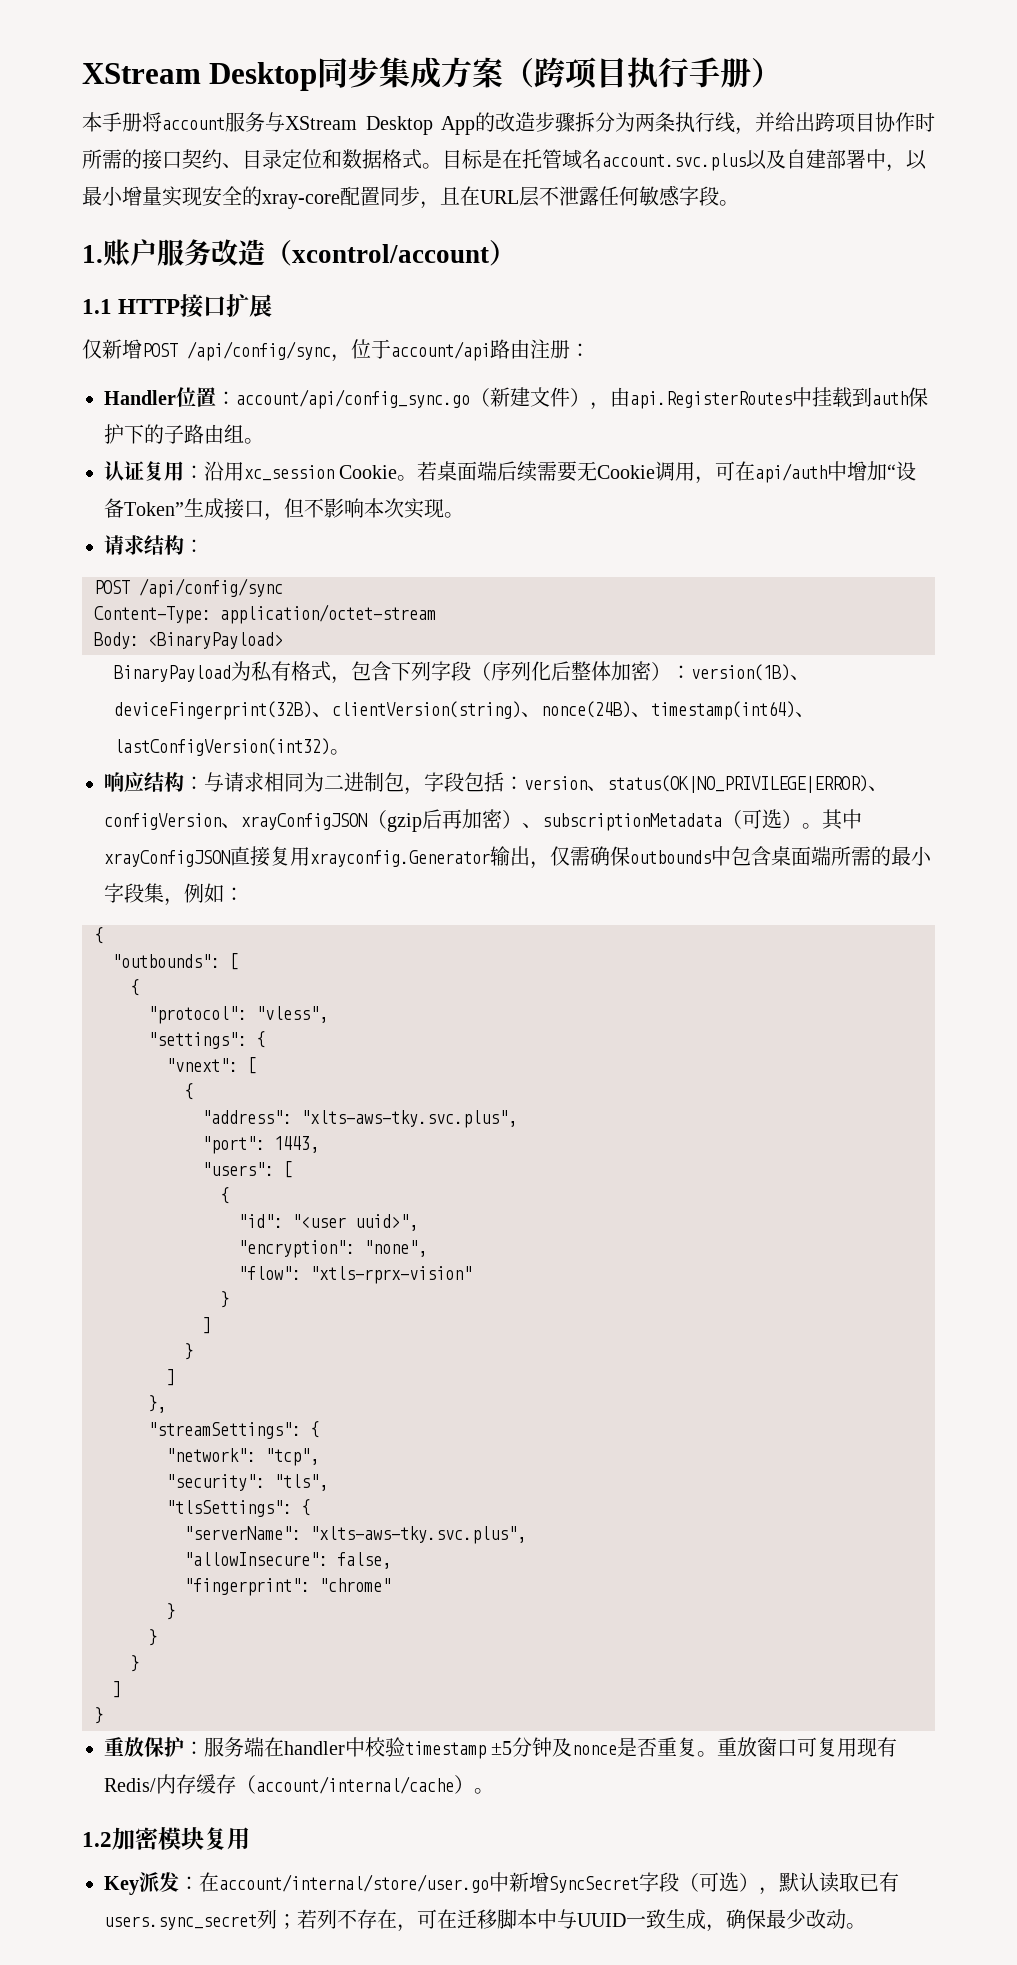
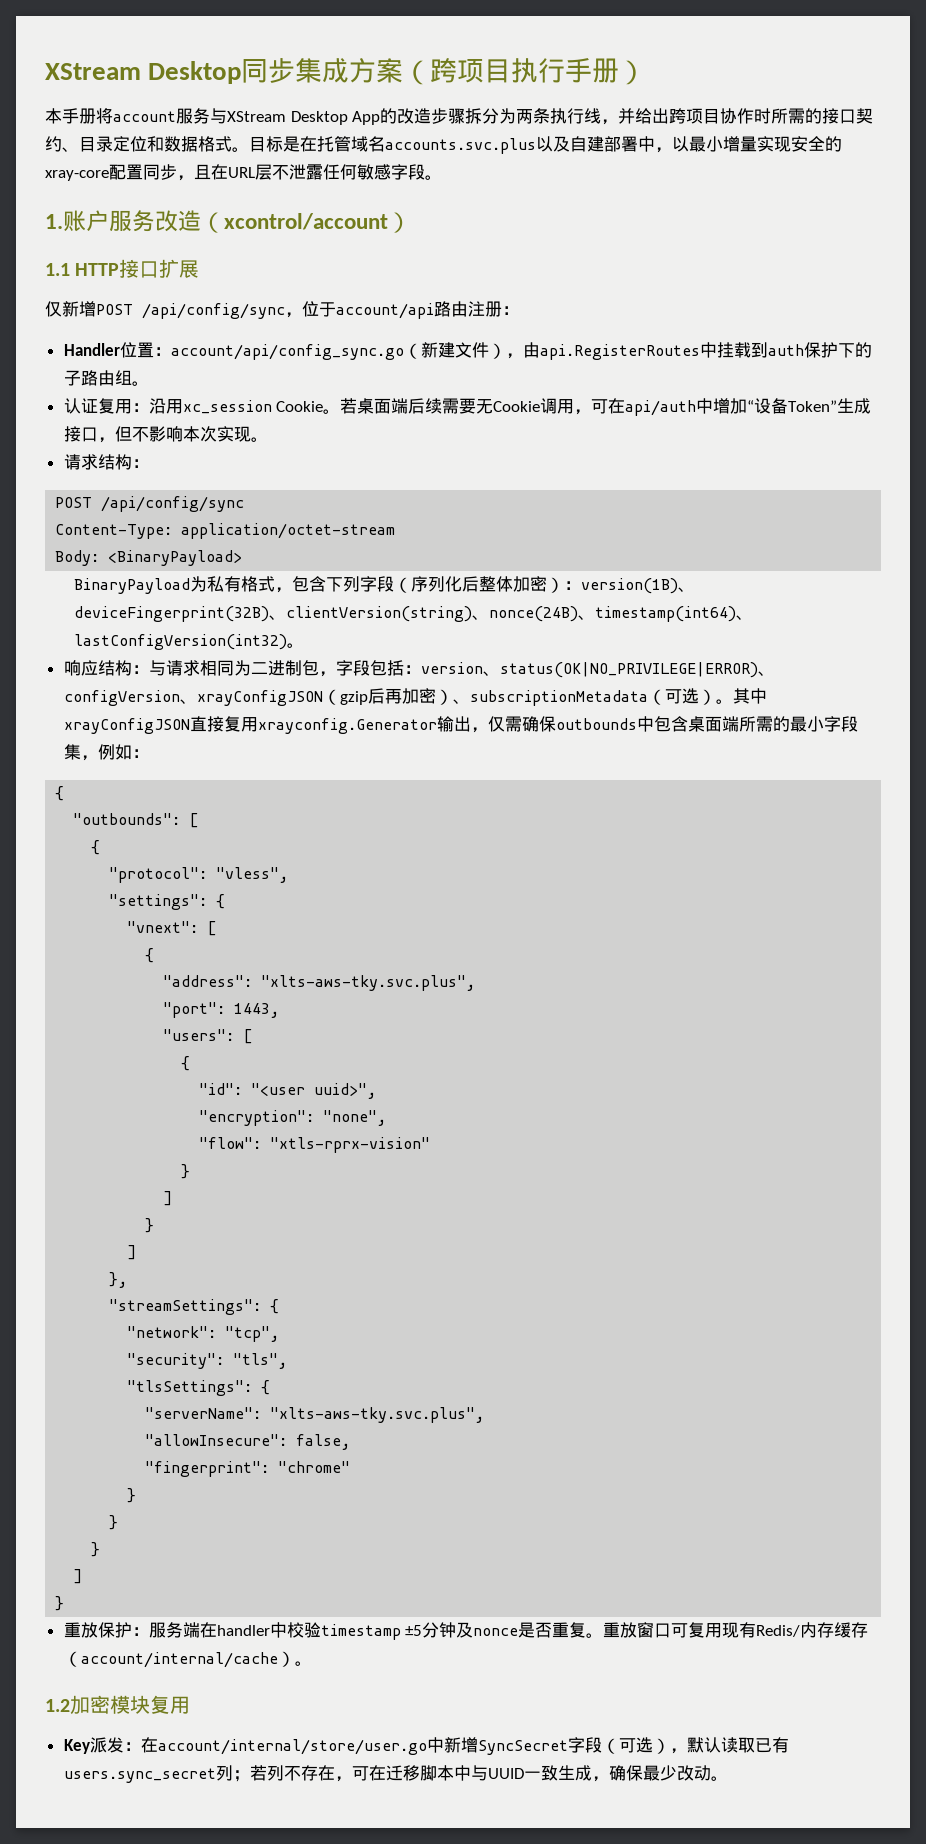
- 目标是在托管域名account.svc.plus以及自建部署中，以最小增量实现安全的xray-core配置同步，且在URL层不泄露任何敏感字段。
+ 目标是在托管域名accounts.svc.plus以及自建部署中，以最小增量实现安全的xray-core配置同步，且在URL层不泄露任何敏感字段。

